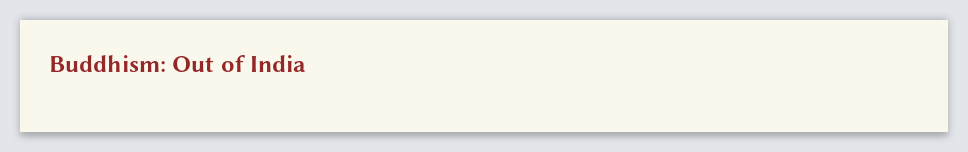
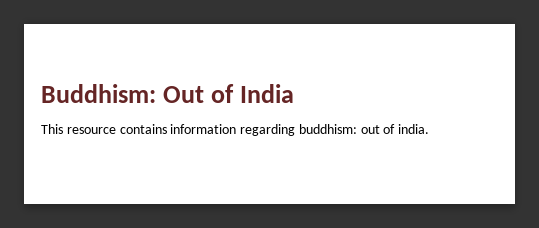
+ This resource contains information regarding buddhism: out of india.

